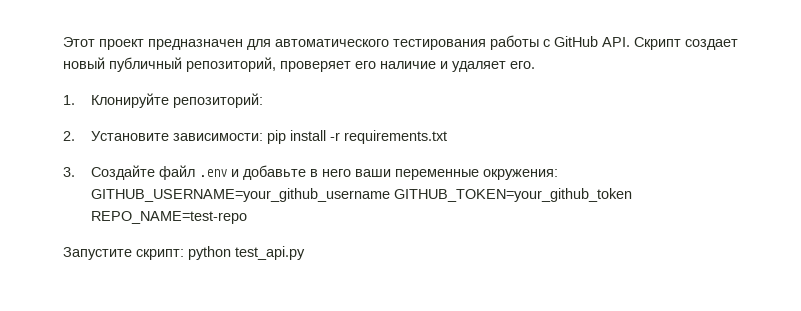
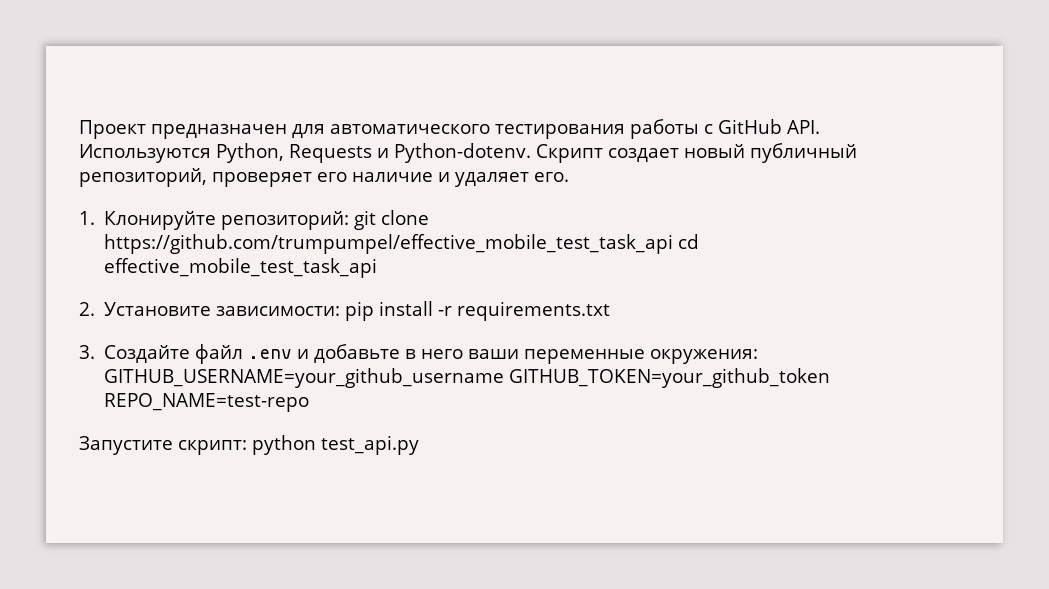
- Этот проект предназначен для автоматического тестирования работы с GitHub API. Скрипт создает новый публичный репозиторий, проверяет его наличие и удаляет его.
+ Проект предназначен для автоматического тестирования работы с GitHub API. Используются Python, Requests и Python-dotenv. Скрипт создает новый публичный репозиторий, проверяет его наличие и удаляет его.
- 1. Клонируйте репозиторий:
+ 1. Клонируйте репозиторий: git clone https://github.com/trumpumpel/effective_mobile_test_task_api cd effective_mobile_test_task_api

